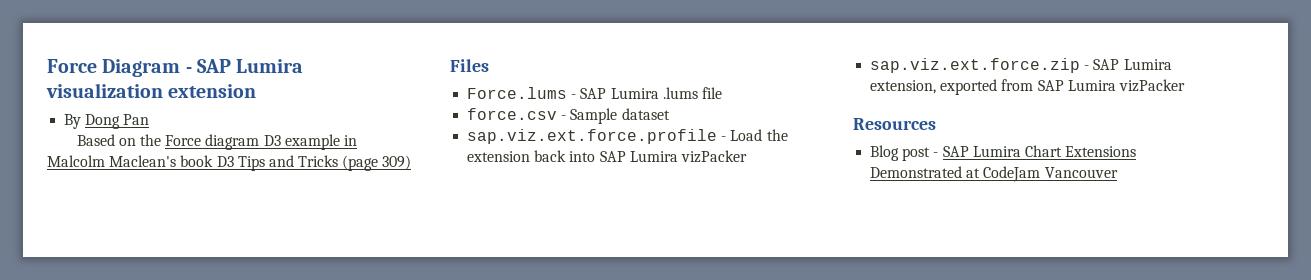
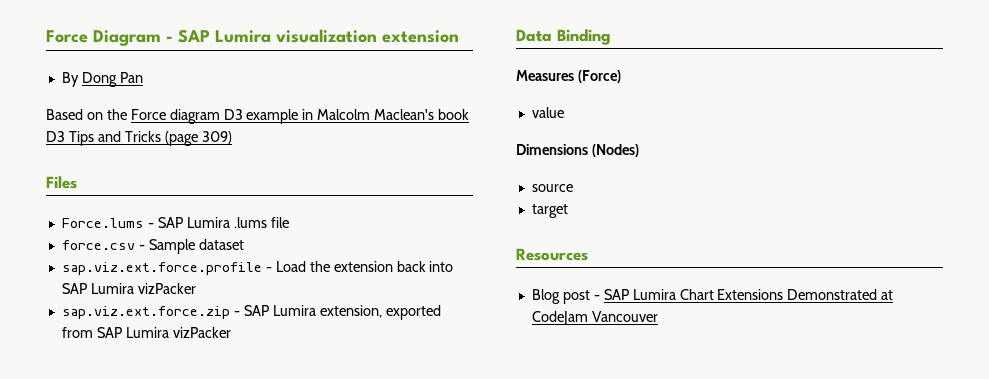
+ Data Binding
+ Measures (Force)
+ value
+ Dimensions (Nodes)
+ source
+ target

